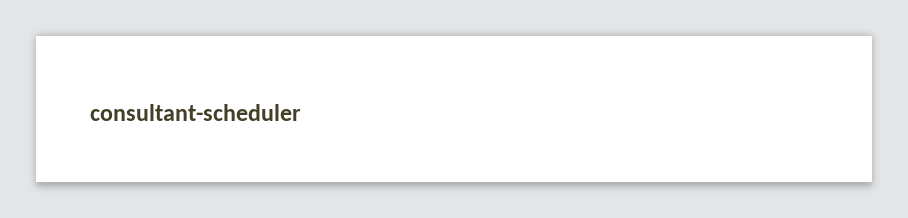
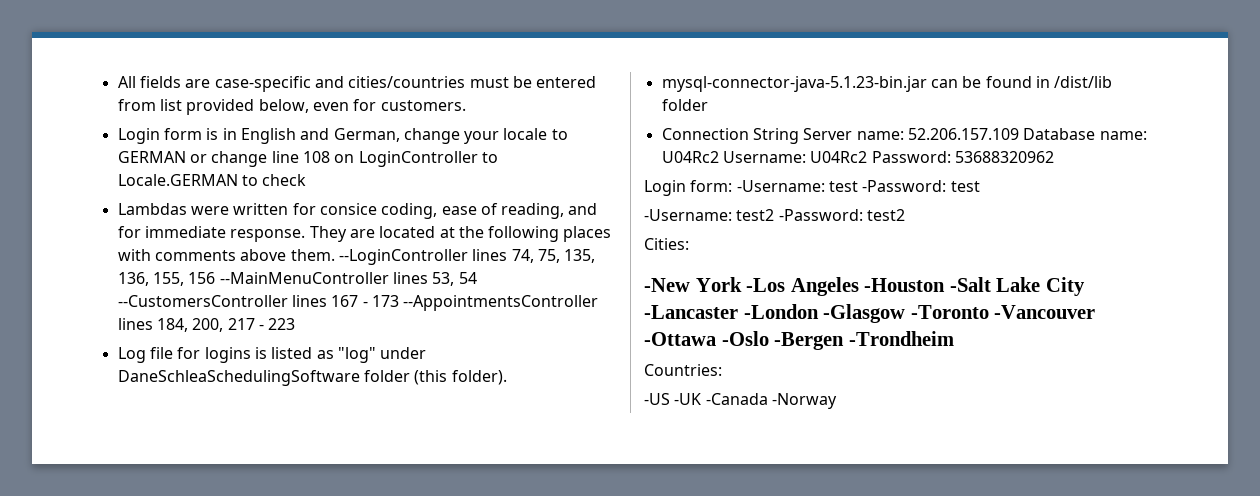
- consultant-scheduler
+ All fields are case-specific and cities/countries must be entered from list provided below, even for customers.
+ Login form is in English and German, change your locale to GERMAN or change line 108 on LoginController to Locale.GERMAN to check
+ Lambdas were written for consice coding, ease of reading, and for immediate response. They are located at the following places with comments above them. --LoginController lines 74, 75, 135, 136, 155, 156 --MainMenuController lines 53, 54 --CustomersController lines 167 - 173 --AppointmentsController lines 184, 200, 217 - 223
+ Log file for logins is listed as "log" under DaneSchleaSchedulingSoftware folder (this folder).
+ mysql-connector-java-5.1.23-bin.jar can be found in /dist/lib folder
+ Connection String Server name: 52.206.157.109 Database name: U04Rc2 Username: U04Rc2 Password: 53688320962
+ Login form: -Username: test -Password: test
+ -Username: test2 -Password: test2
+ Cities:
+ -New York -Los Angeles -Houston -Salt Lake City -Lancaster -London -Glasgow -Toronto -Vancouver -Ottawa -Oslo -Bergen -Trondheim
+ Countries:
+ -US -UK -Canada -Norway

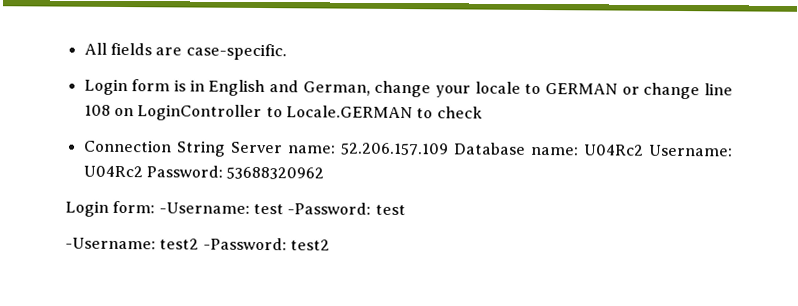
- All fields are case-specific and cities/countries must be entered from list provided below, even for customers.
+ All fields are case-specific.
- Lambdas were written for consice coding, ease of reading, and for immediate response. They are located at the following places with comments above them. --LoginController lines 74, 75, 135, 136, 155, 156 --MainMenuController lines 53, 54 --CustomersController lines 167 - 173 --AppointmentsController lines 184, 200, 217 - 223
- Log file for logins is listed as "log" under DaneSchleaSchedulingSoftware folder (this folder).
- mysql-connector-java-5.1.23-bin.jar can be found in /dist/lib folder
- Cities:
- -New York -Los Angeles -Houston -Salt Lake City -Lancaster -London -Glasgow -Toronto -Vancouver -Ottawa -Oslo -Bergen -Trondheim
- Countries:
- -US -UK -Canada -Norway

